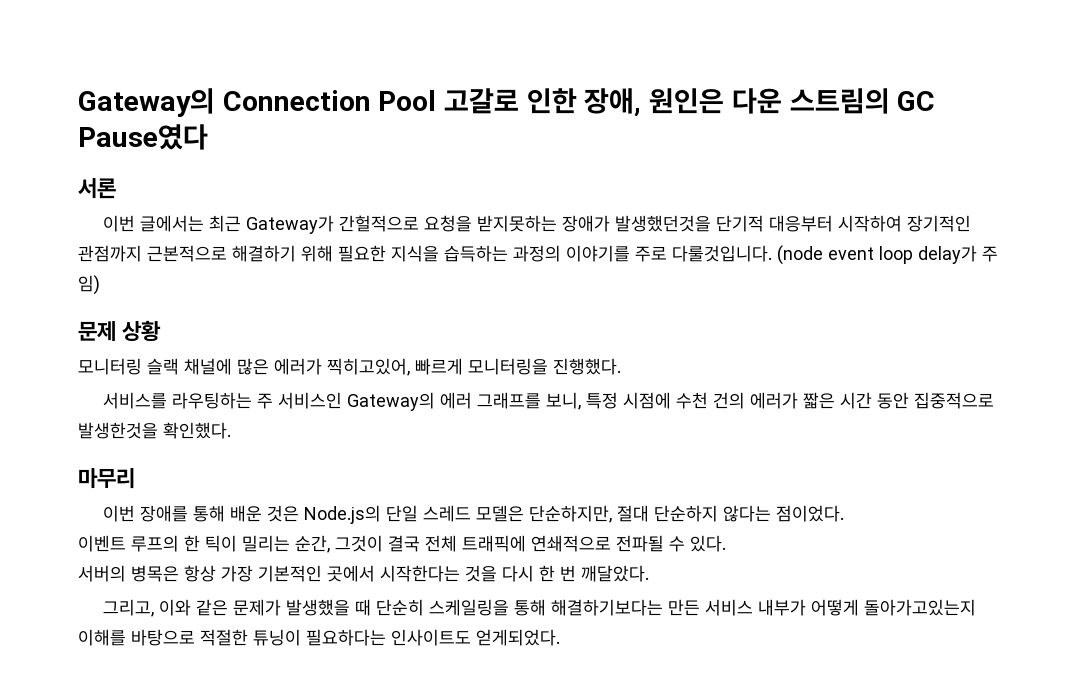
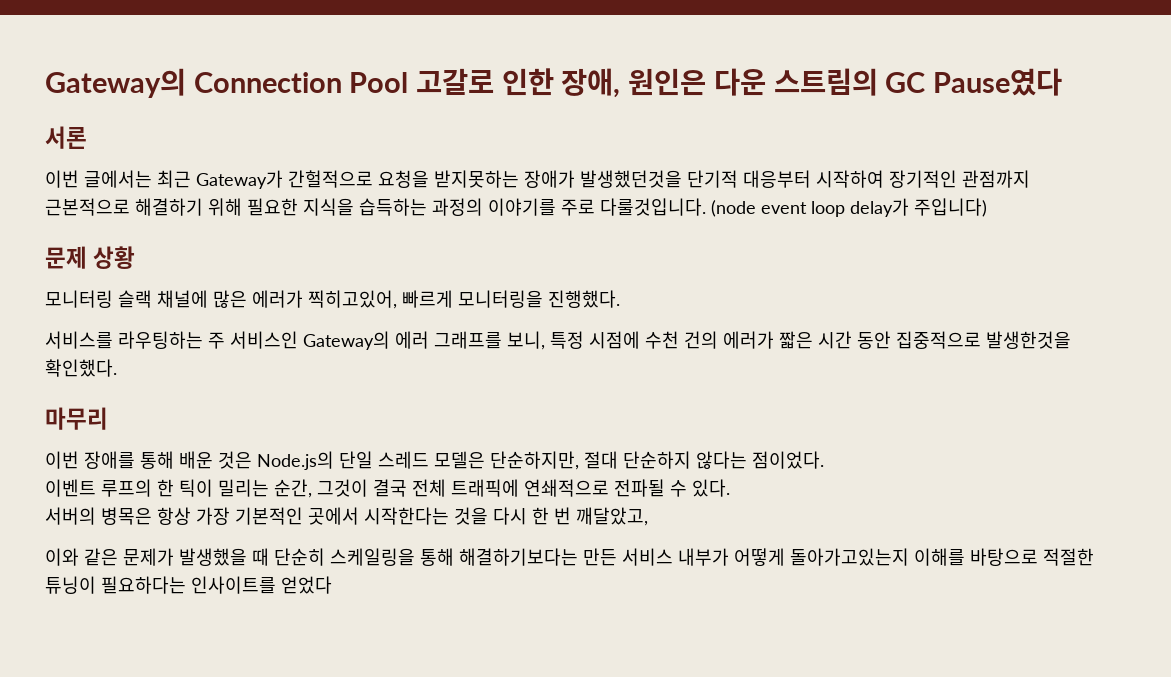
- (node event loop delay가 주 임)
+ (node event loop delay가 주입니다)
- 서버의 병목은 항상 가장 기본적인 곳에서 시작한다는 것을 다시 한 번 깨달았다.
- 그리고, 이와 같은 문제가 발생했을 때 단순히 스케일링을 통해 해결하기보다는 만든 서비스 내부가 어떻게 돌아가고있는지 이해를 바탕으로 적절한 튜닝이 필요하다는 인사이트도 얻게되었다.
+ 서버의 병목은 항상 가장 기본적인 곳에서 시작한다는 것을 다시 한 번 깨달았고,
+ 이와 같은 문제가 발생했을 때 단순히 스케일링을 통해 해결하기보다는 만든 서비스 내부가 어떻게 돌아가고있는지 이해를 바탕으로 적절한 튜닝이 필요하다는 인사이트를 얻었다

